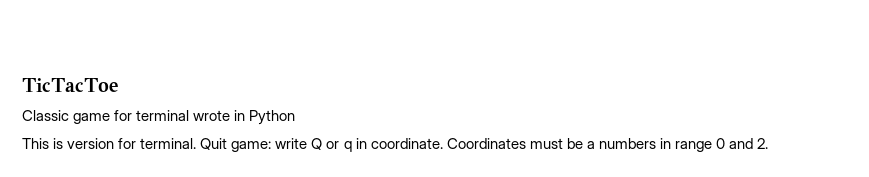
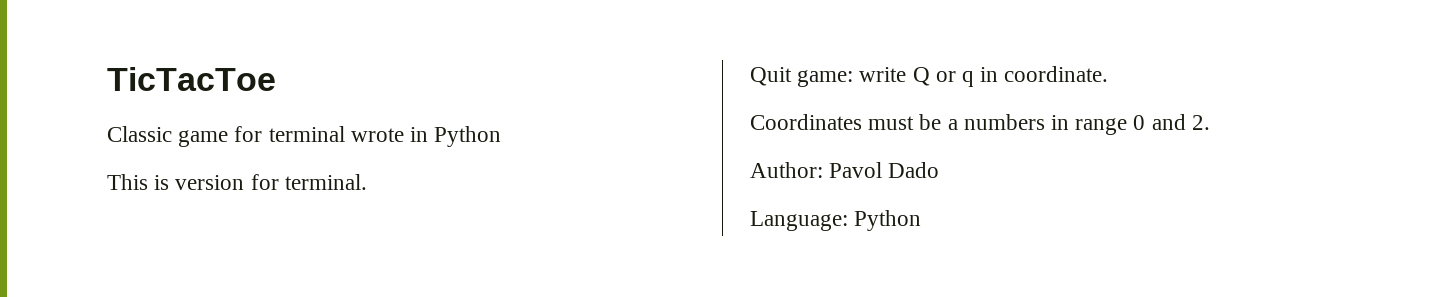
- This is version for terminal. Quit game: write Q or q in coordinate. Coordinates must be a numbers in range 0 and 2.
+ This is version for terminal.
+ Quit game: write Q or q in coordinate.
+ Coordinates must be a numbers in range 0 and 2.
+ Author: Pavol Dado
+ Language: Python

